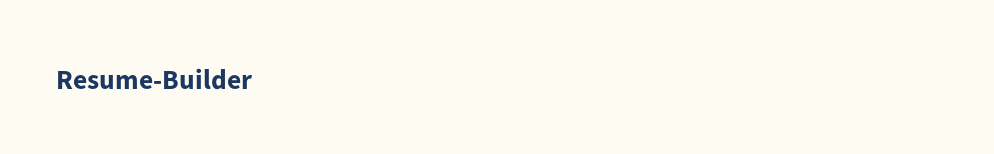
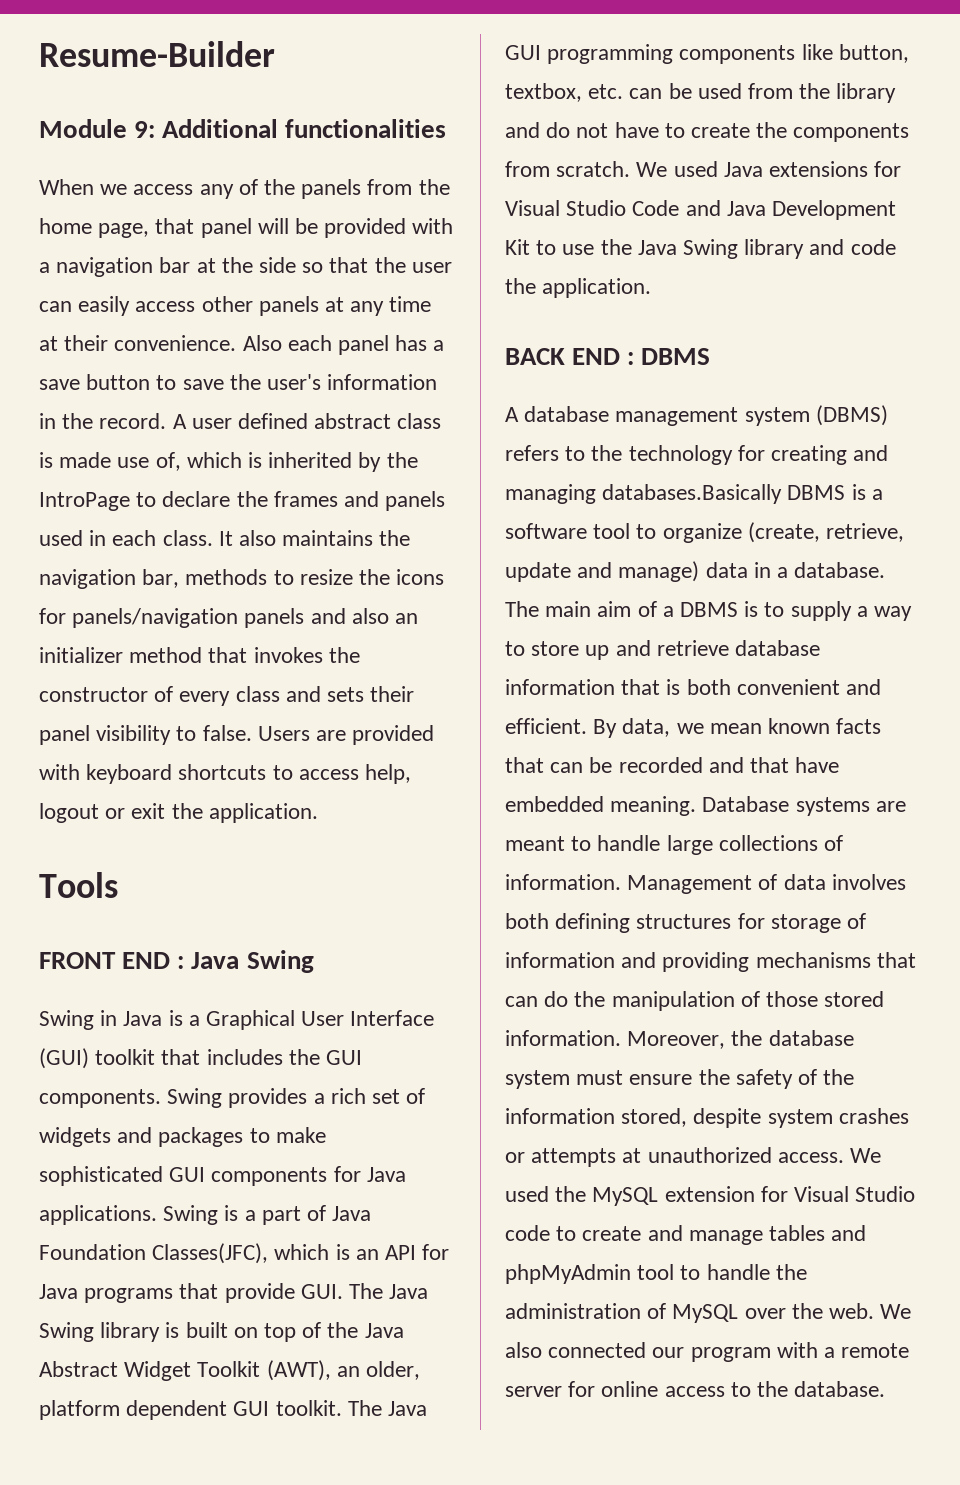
+ Module 9: Additional functionalities
+ When we access any of the panels from the home page, that panel will be provided with a navigation bar at the side so that the user can easily access other panels at any time at their convenience. Also each panel has a save button to save the user's information in the record. A user defined abstract class is made use of, which is inherited by the IntroPage to declare the frames and panels used in each class. It also maintains the navigation bar, methods to resize the icons for panels/navigation panels and also an initializer method that invokes the constructor of every class and sets their panel visibility to false. Users are provided with keyboard shortcuts to access help, logout or exit the application.
+ Tools
+ FRONT END : Java Swing
+ Swing in Java is a Graphical User Interface (GUI) toolkit that includes the GUI components. Swing provides a rich set of widgets and packages to make sophisticated GUI components for Java applications. Swing is a part of Java Foundation Classes(JFC), which is an API for Java programs that provide GUI. The Java Swing library is built on top of the Java Abstract Widget Toolkit (AWT), an older, platform dependent GUI toolkit. The Java GUI programming components like button, textbox, etc. can be used from the library and do not have to create the components from scratch. We used Java extensions for Visual Studio Code and Java Development Kit to use the Java Swing library and code the application.
+ BACK END : DBMS
+ A database management system (DBMS) refers to the technology for creating and managing databases.Basically DBMS is a software tool to organize (create, retrieve, update and manage) data in a database. The main aim of a DBMS is to supply a way to store up and retrieve database information that is both convenient and efficient. By data, we mean known facts that can be recorded and that have embedded meaning. Database systems are meant to handle large collections of information. Management of data involves both defining structures for storage of information and providing mechanisms that can do the manipulation of those stored information. Moreover, the database system must ensure the safety of the information stored, despite system crashes or attempts at unauthorized access. We used the MySQL extension for Visual Studio code to create and manage tables and phpMyAdmin tool to handle the administration of MySQL over the web. We also connected our program with a remote server for online access to the database.

